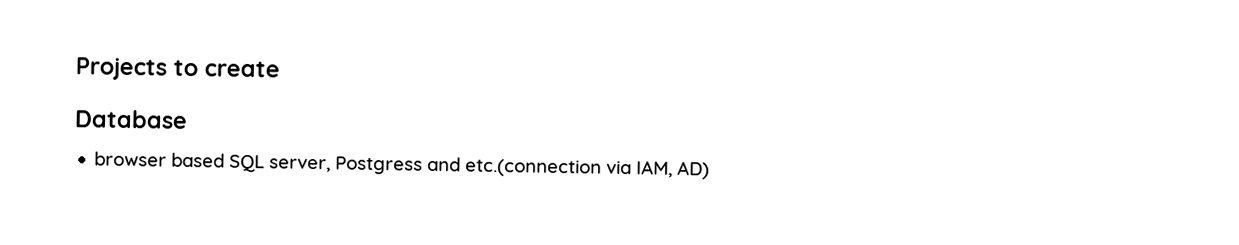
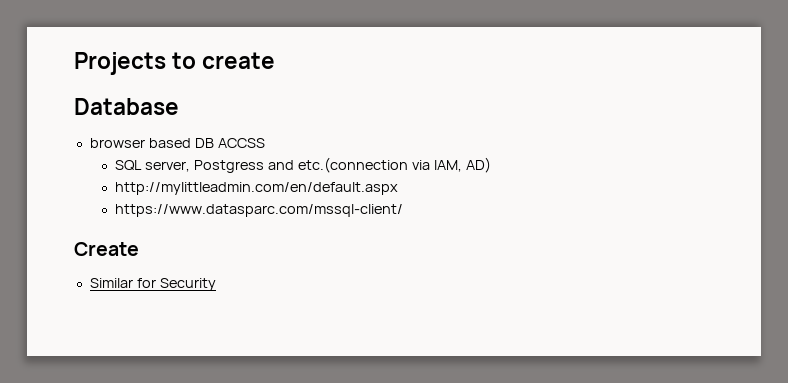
- browser based SQL server, Postgress and etc.(connection via IAM, AD)
+ browser based DB ACCSS
+ SQL server, Postgress and etc.(connection via IAM, AD)
+ http://mylittleadmin.com/en/default.aspx
+ https://www.datasparc.com/mssql-client/
+ Create
+ Similar for Security

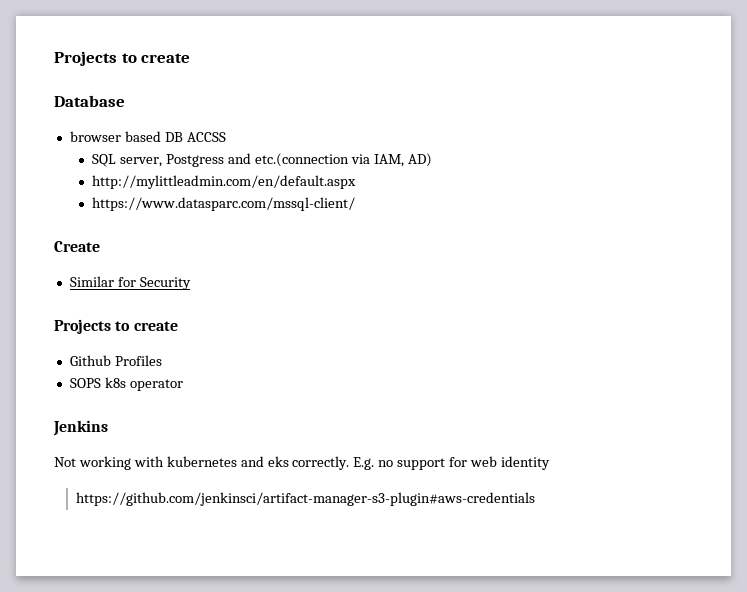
  Similar for Security
+ Projects to create
+ Github Profiles
+ SOPS k8s operator
+ Jenkins
+ Not working with kubernetes and eks correctly. E.g. no support for web identity
+ https://github.com/jenkinsci/artifact-manager-s3-plugin#aws-credentials

